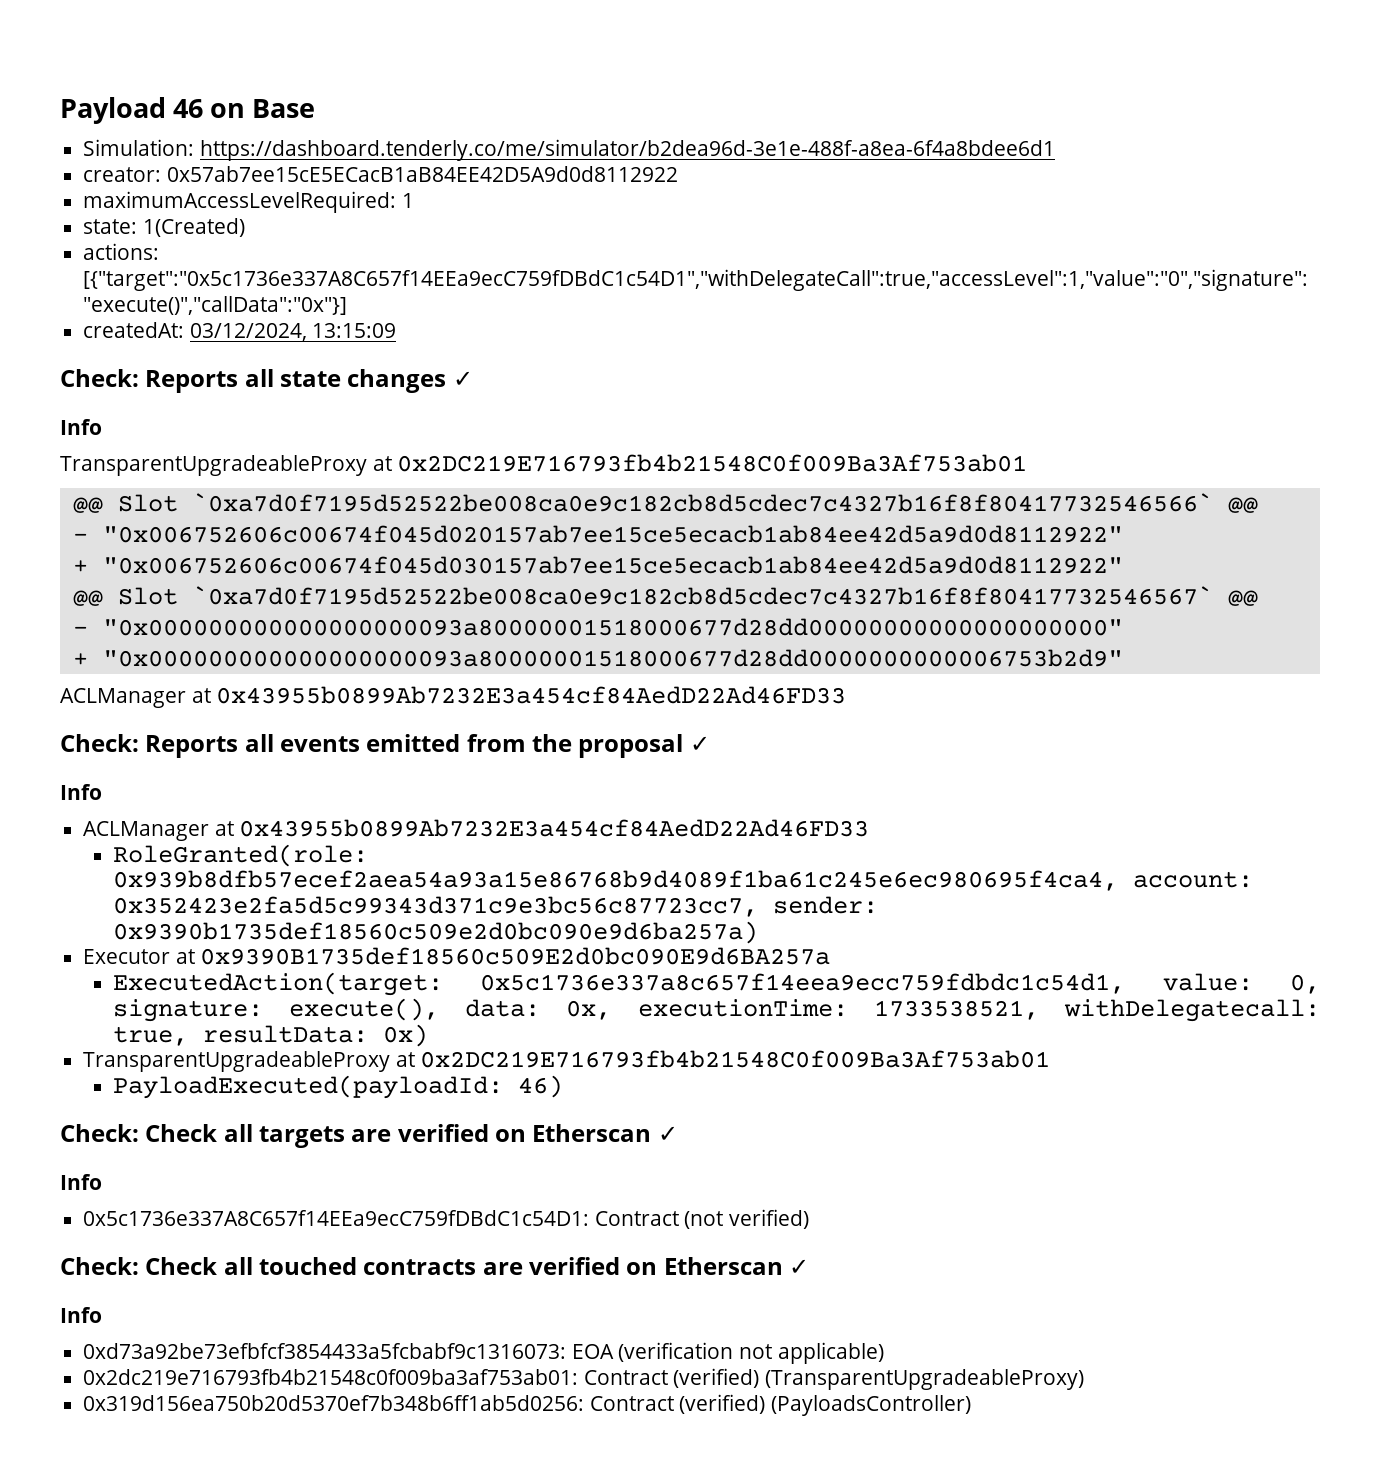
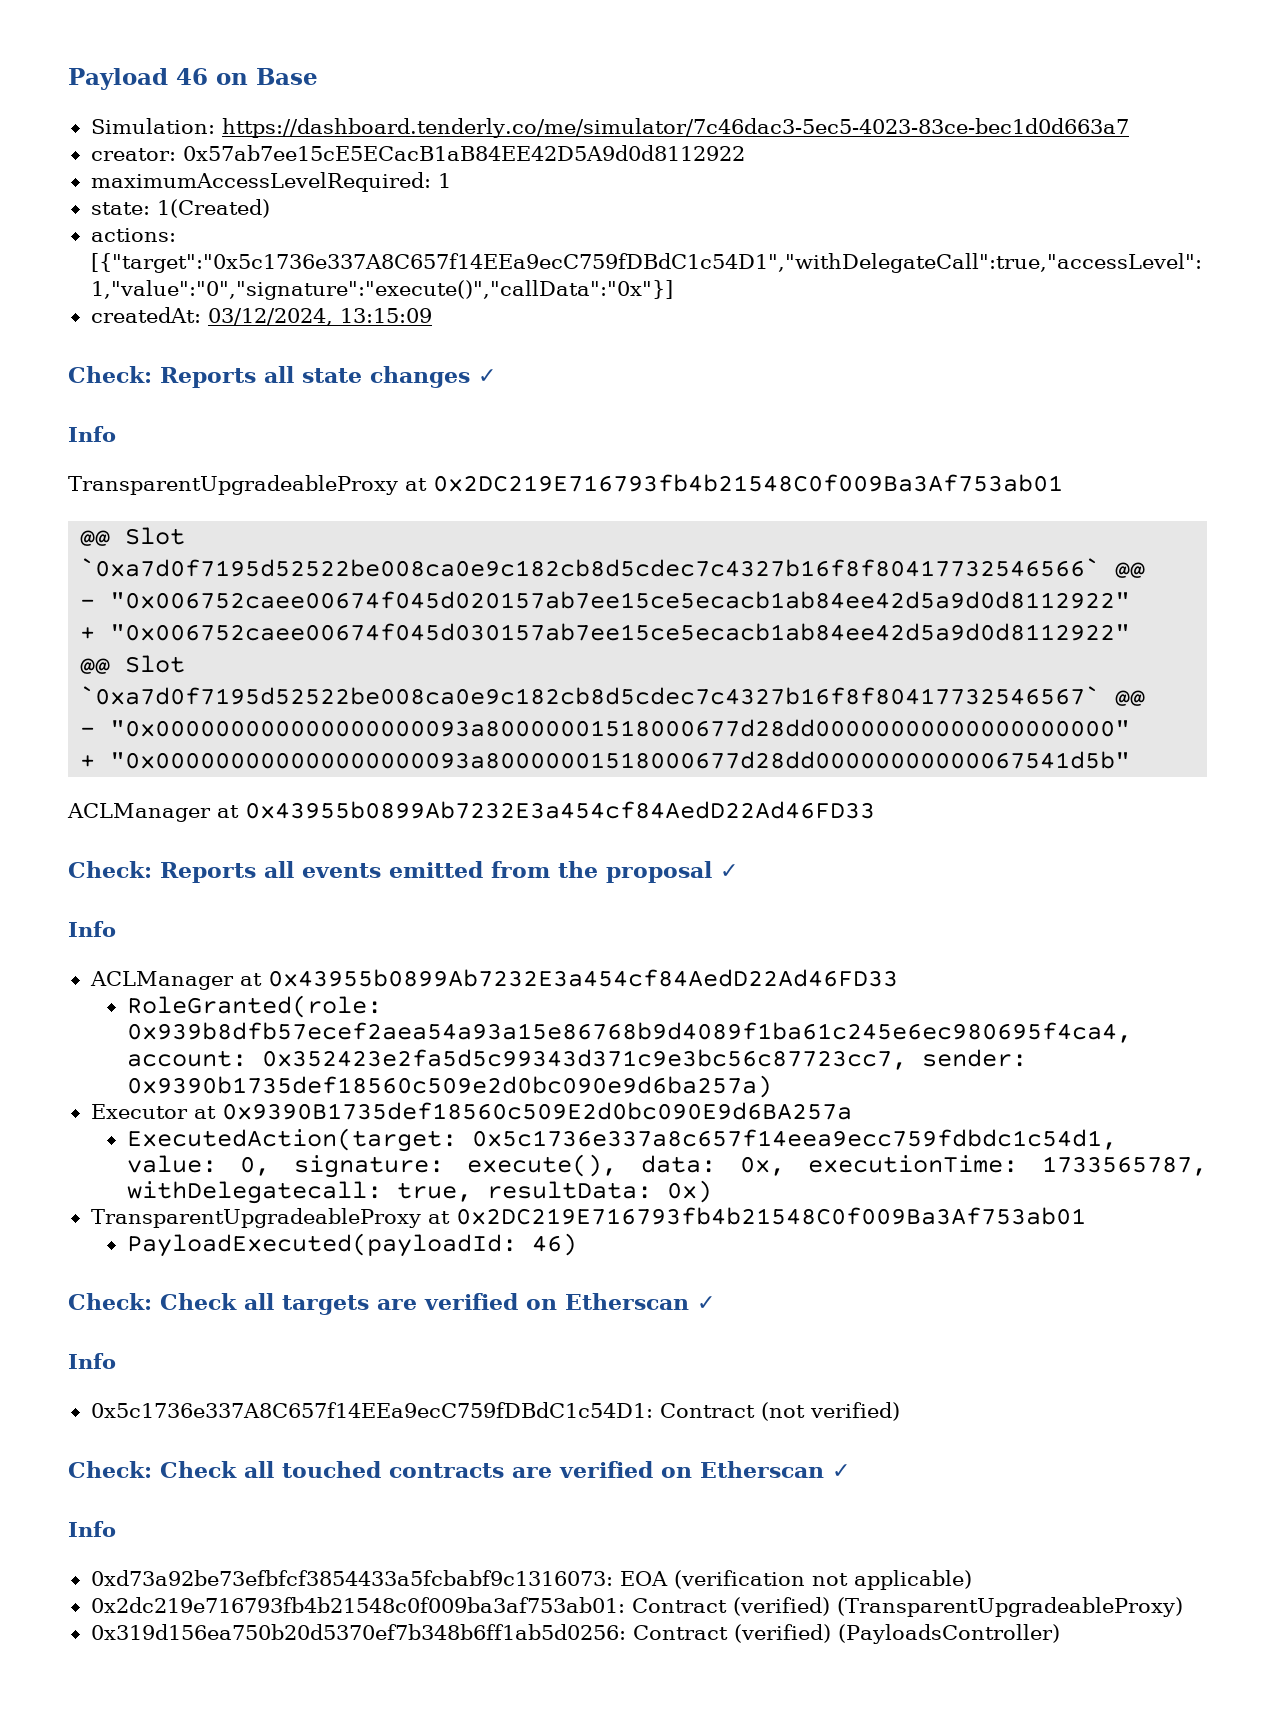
- Simulation: https://dashboard.tenderly.co/me/simulator/b2dea96d-3e1e-488f-a8ea-6f4a8bdee6d1
+ Simulation: https://dashboard.tenderly.co/me/simulator/7c46dac3-5ec5-4023-83ce-bec1d0d663a7
- - "0x006752606c00674f045d020157ab7ee15ce5ecacb1ab84ee42d5a9d0d8112922"
- + "0x006752606c00674f045d030157ab7ee15ce5ecacb1ab84ee42d5a9d0d8112922"
+ - "0x006752caee00674f045d020157ab7ee15ce5ecacb1ab84ee42d5a9d0d8112922"
+ + "0x006752caee00674f045d030157ab7ee15ce5ecacb1ab84ee42d5a9d0d8112922"
- + "0x000000000000000000093a80000001518000677d28dd0000000000006753b2d9"
+ + "0x000000000000000000093a80000001518000677d28dd00000000000067541d5b"
- ExecutedAction(target: 0x5c1736e337a8c657f14eea9ecc759fdbdc1c54d1, value: 0, signature: execute(), data: 0x, executionTime: 1733538521, withDelegatecall: true, resultData: 0x)
+ ExecutedAction(target: 0x5c1736e337a8c657f14eea9ecc759fdbdc1c54d1, value: 0, signature: execute(), data: 0x, executionTime: 1733565787, withDelegatecall: true, resultData: 0x)

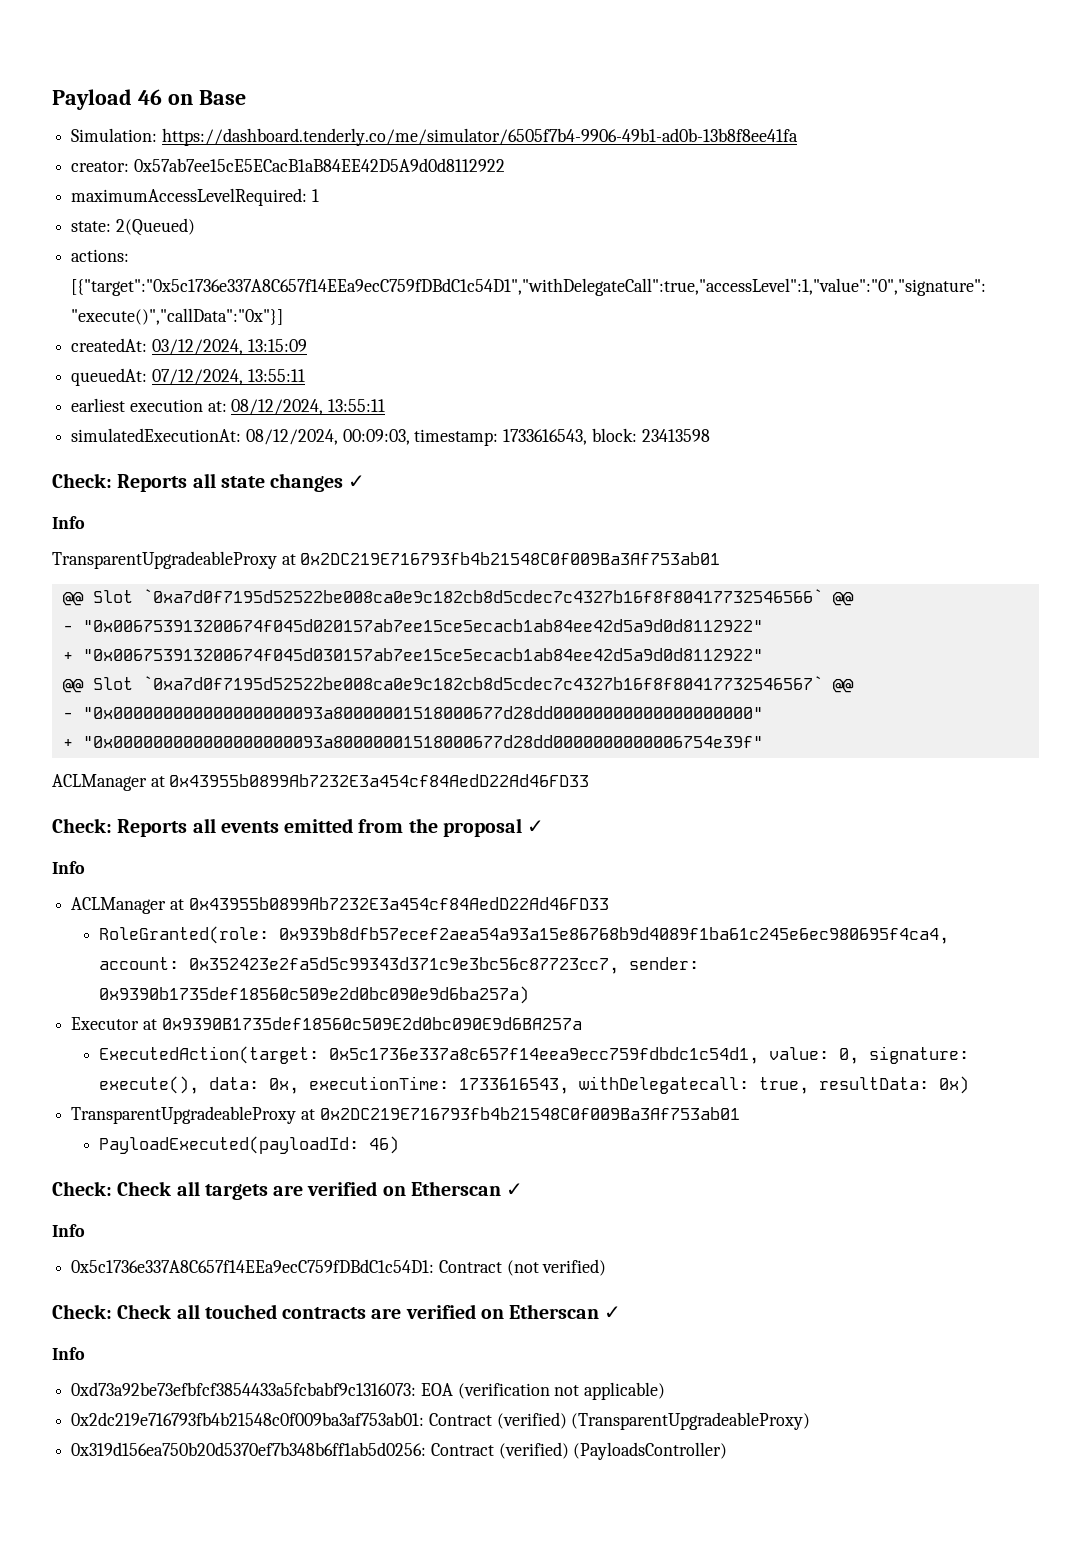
- Simulation: https://dashboard.tenderly.co/me/simulator/7c46dac3-5ec5-4023-83ce-bec1d0d663a7
+ Simulation: https://dashboard.tenderly.co/me/simulator/6505f7b4-9906-49b1-ad0b-13b8f8ee41fa
- state: 1(Created)
+ state: 2(Queued)
+ queuedAt: 07/12/2024, 13:55:11
+ earliest execution at: 08/12/2024, 13:55:11
+ simulatedExecutionAt: 08/12/2024, 00:09:03, timestamp: 1733616543, block: 23413598
- - "0x006752caee00674f045d020157ab7ee15ce5ecacb1ab84ee42d5a9d0d8112922"
- + "0x006752caee00674f045d030157ab7ee15ce5ecacb1ab84ee42d5a9d0d8112922"
+ - "0x006753913200674f045d020157ab7ee15ce5ecacb1ab84ee42d5a9d0d8112922"
+ + "0x006753913200674f045d030157ab7ee15ce5ecacb1ab84ee42d5a9d0d8112922"
- + "0x000000000000000000093a80000001518000677d28dd00000000000067541d5b"
+ + "0x000000000000000000093a80000001518000677d28dd0000000000006754e39f"
- ExecutedAction(target: 0x5c1736e337a8c657f14eea9ecc759fdbdc1c54d1, value: 0, signature: execute(), data: 0x, executionTime: 1733565787, withDelegatecall: true, resultData: 0x)
+ ExecutedAction(target: 0x5c1736e337a8c657f14eea9ecc759fdbdc1c54d1, value: 0, signature: execute(), data: 0x, executionTime: 1733616543, withDelegatecall: true, resultData: 0x)

